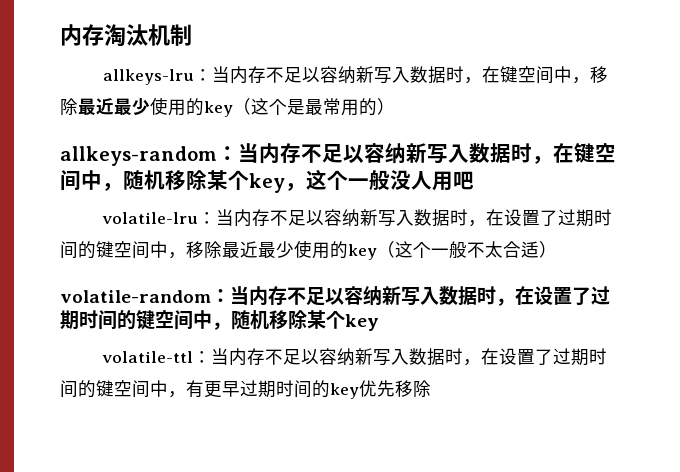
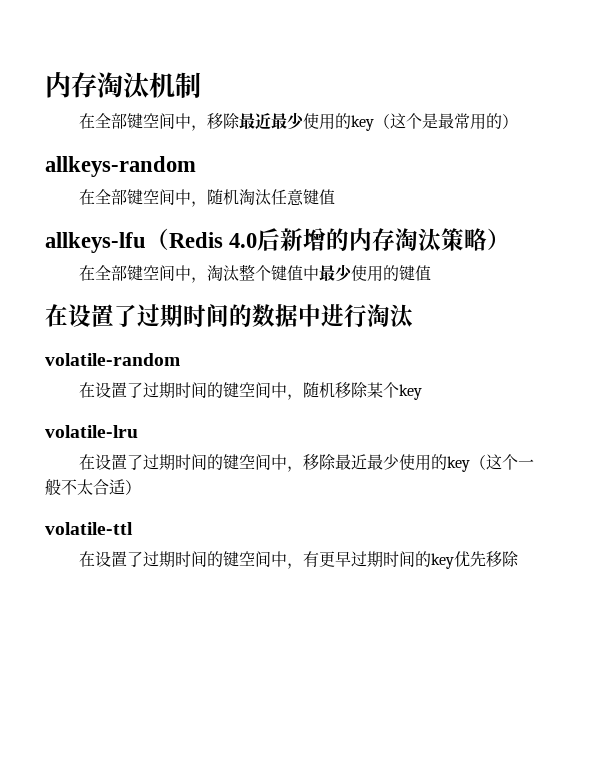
- allkeys-lru：当内存不足以容纳新写入数据时，在键空间中，移除最近最少使用的key（这个是最常用的）
+ 在全部键空间中，移除最近最少使用的key（这个是最常用的）
- allkeys-random：当内存不足以容纳新写入数据时，在键空间中，随机移除某个key，这个一般没人用吧
- volatile-lru：当内存不足以容纳新写入数据时，在设置了过期时间的键空间中，移除最近最少使用的key（这个一般不太合适）
+ allkeys-random
+ 在全部键空间中，随机淘汰任意键值
+ allkeys-lfu（Redis 4.0后新增的内存淘汰策略）
+ 在全部键空间中，淘汰整个键值中最少使用的键值
+ 在设置了过期时间的数据中进行淘汰
+ volatile-random
+ 在设置了过期时间的键空间中，随机移除某个key
+ volatile-lru
+ 在设置了过期时间的键空间中，移除最近最少使用的key（这个一般不太合适）
- volatile-random：当内存不足以容纳新写入数据时，在设置了过期时间的键空间中，随机移除某个key
- volatile-ttl：当内存不足以容纳新写入数据时，在设置了过期时间的键空间中，有更早过期时间的key优先移除
+ volatile-ttl
+ 在设置了过期时间的键空间中，有更早过期时间的key优先移除

